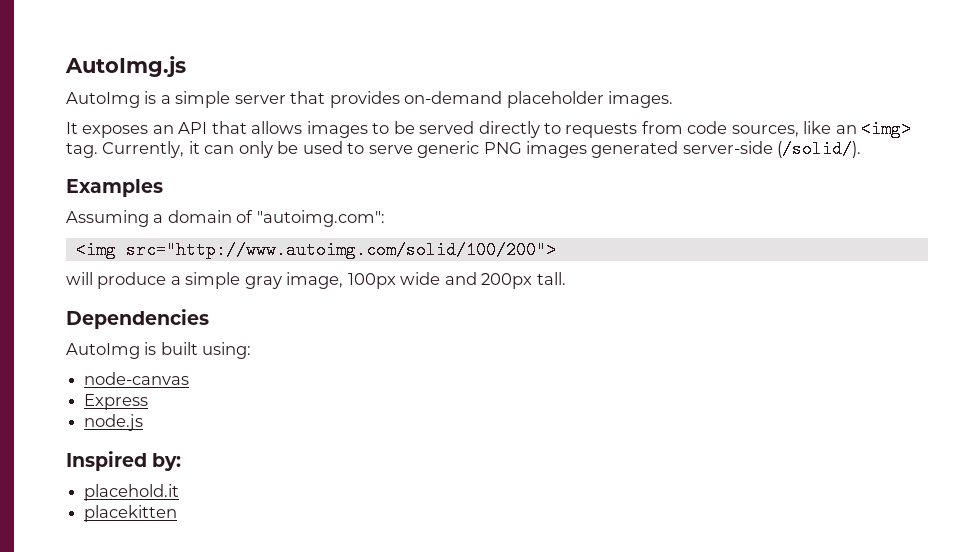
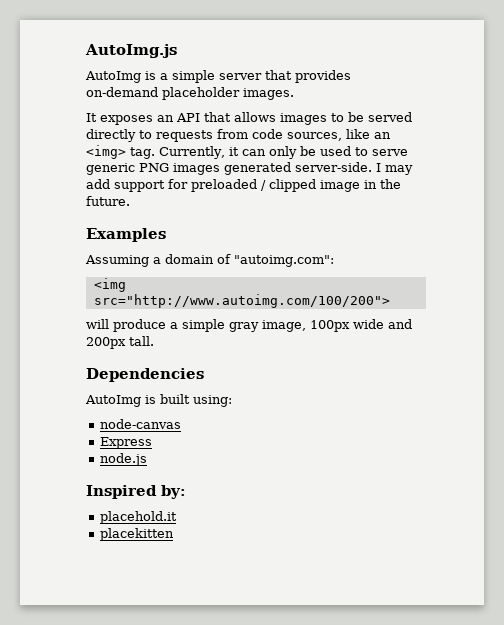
- Currently, it can only be used to serve generic PNG images generated server-side (/solid/).
+ Currently, it can only be used to serve generic PNG images generated server-side. I may add support for preloaded / clipped image in the future.
- <img src="http://www.autoimg.com/solid/100/200">
+ <img src="http://www.autoimg.com/100/200">

